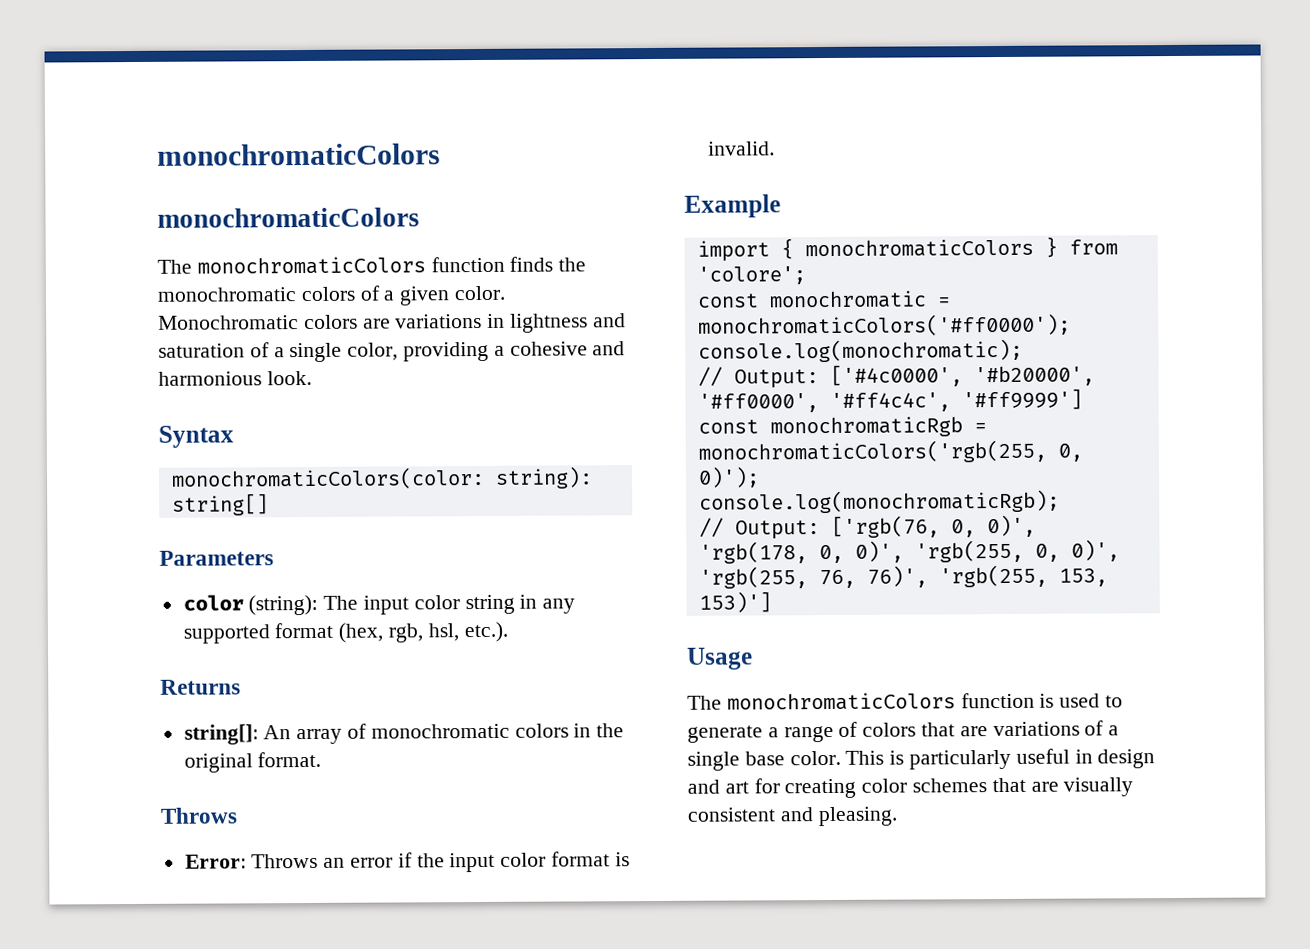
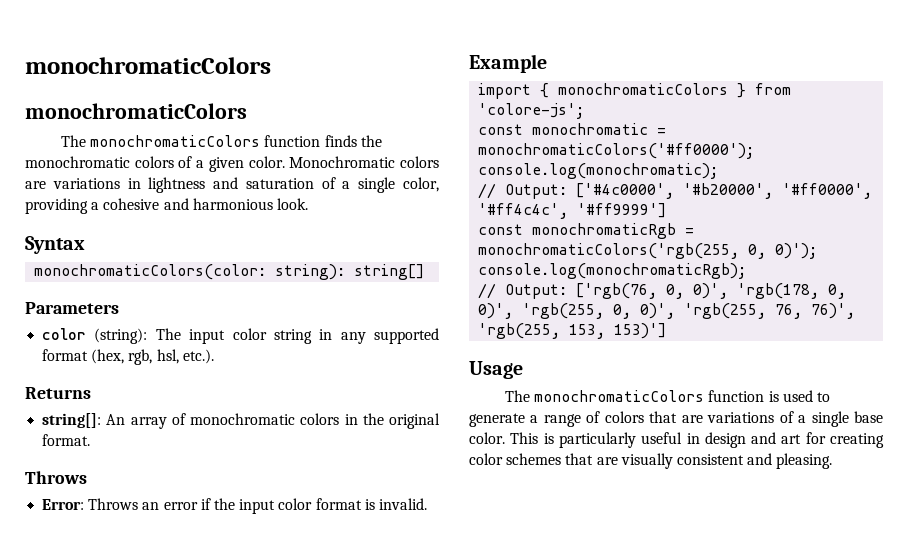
- import { monochromaticColors } from 'colore';
+ import { monochromaticColors } from 'colore-js';

